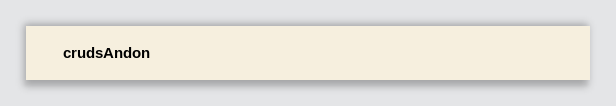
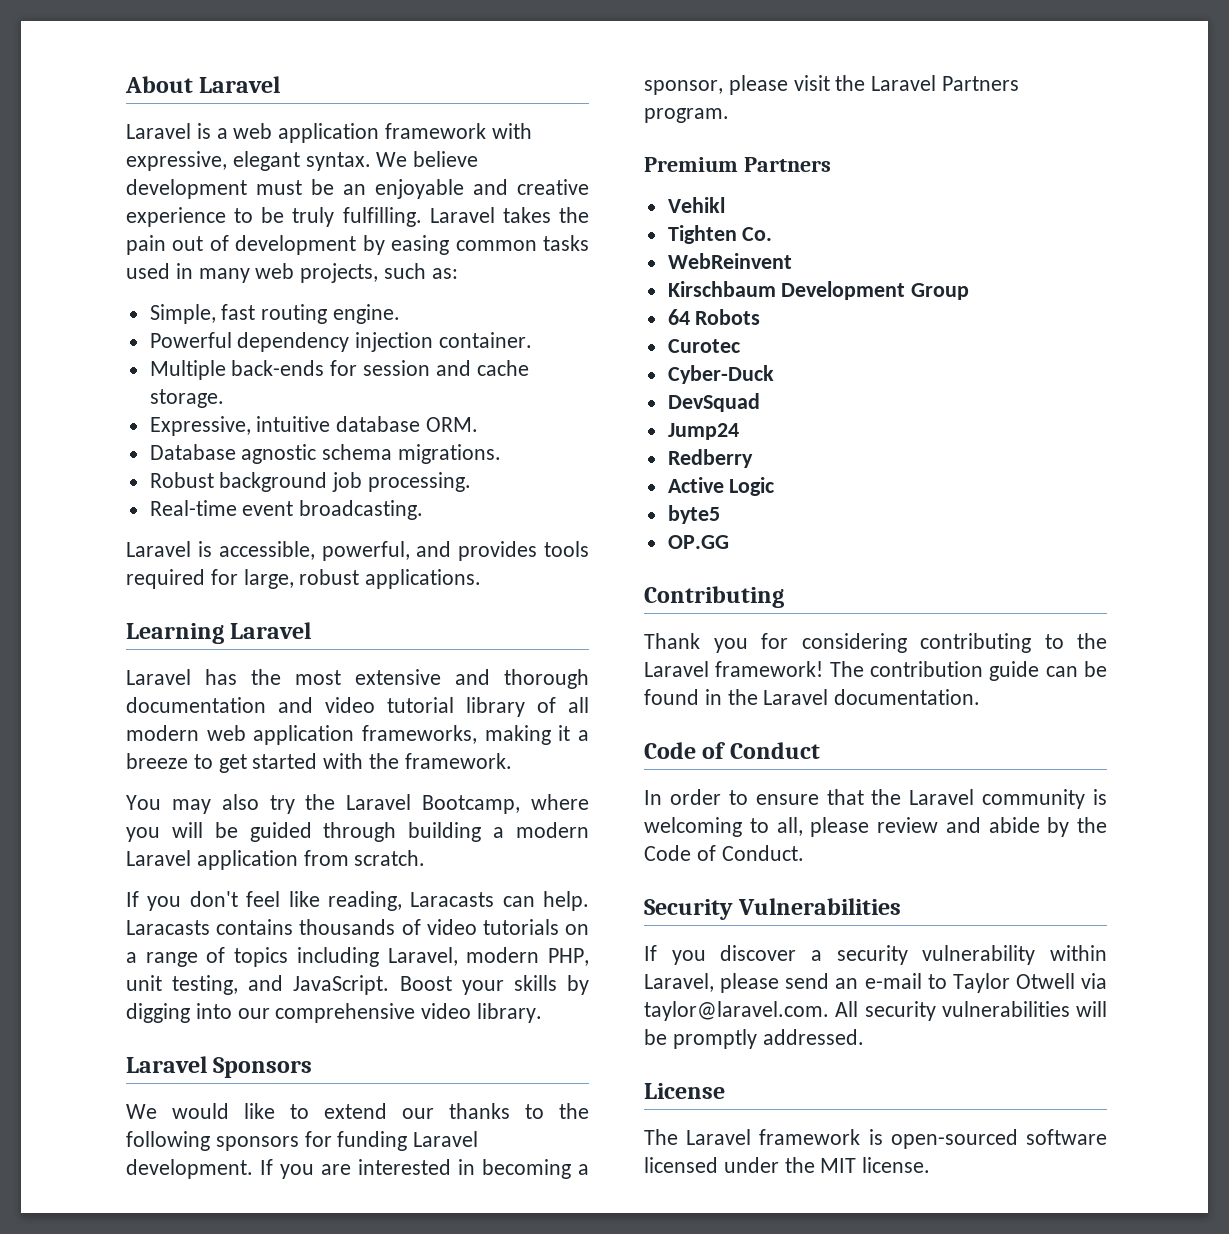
- crudsAndon
+ About Laravel
+ Laravel is a web application framework with expressive, elegant syntax. We believe development must be an enjoyable and creative experience to be truly fulfilling. Laravel takes the pain out of development by easing common tasks used in many web projects, such as:
+ Simple, fast routing engine.
+ Powerful dependency injection container.
+ Multiple back-ends for session and cache storage.
+ Expressive, intuitive database ORM.
+ Database agnostic schema migrations.
+ Robust background job processing.
+ Real-time event broadcasting.
+ Laravel is accessible, powerful, and provides tools required for large, robust applications.
+ Learning Laravel
+ Laravel has the most extensive and thorough documentation and video tutorial library of all modern web application frameworks, making it a breeze to get started with the framework.
+ You may also try the Laravel Bootcamp, where you will be guided through building a modern Laravel application from scratch.
+ If you don't feel like reading, Laracasts can help. Laracasts contains thousands of video tutorials on a range of topics including Laravel, modern PHP, unit testing, and JavaScript. Boost your skills by digging into our comprehensive video library.
+ Laravel Sponsors
+ We would like to extend our thanks to the following sponsors for funding Laravel development. If you are interested in becoming a sponsor, please visit the Laravel Partners program.
+ Premium Partners
+ Vehikl
+ Tighten Co.
+ WebReinvent
+ Kirschbaum Development Group
+ 64 Robots
+ Curotec
+ Cyber-Duck
+ DevSquad
+ Jump24
+ Redberry
+ Active Logic
+ byte5
+ OP.GG
+ Contributing
+ Thank you for considering contributing to the Laravel framework! The contribution guide can be found in the Laravel documentation.
+ Code of Conduct
+ In order to ensure that the Laravel community is welcoming to all, please review and abide by the Code of Conduct.
+ Security Vulnerabilities
+ If you discover a security vulnerability within Laravel, please send an e-mail to Taylor Otwell via taylor@laravel.com. All security vulnerabilities will be promptly addressed.
+ License
+ The Laravel framework is open-sourced software licensed under the MIT license.

